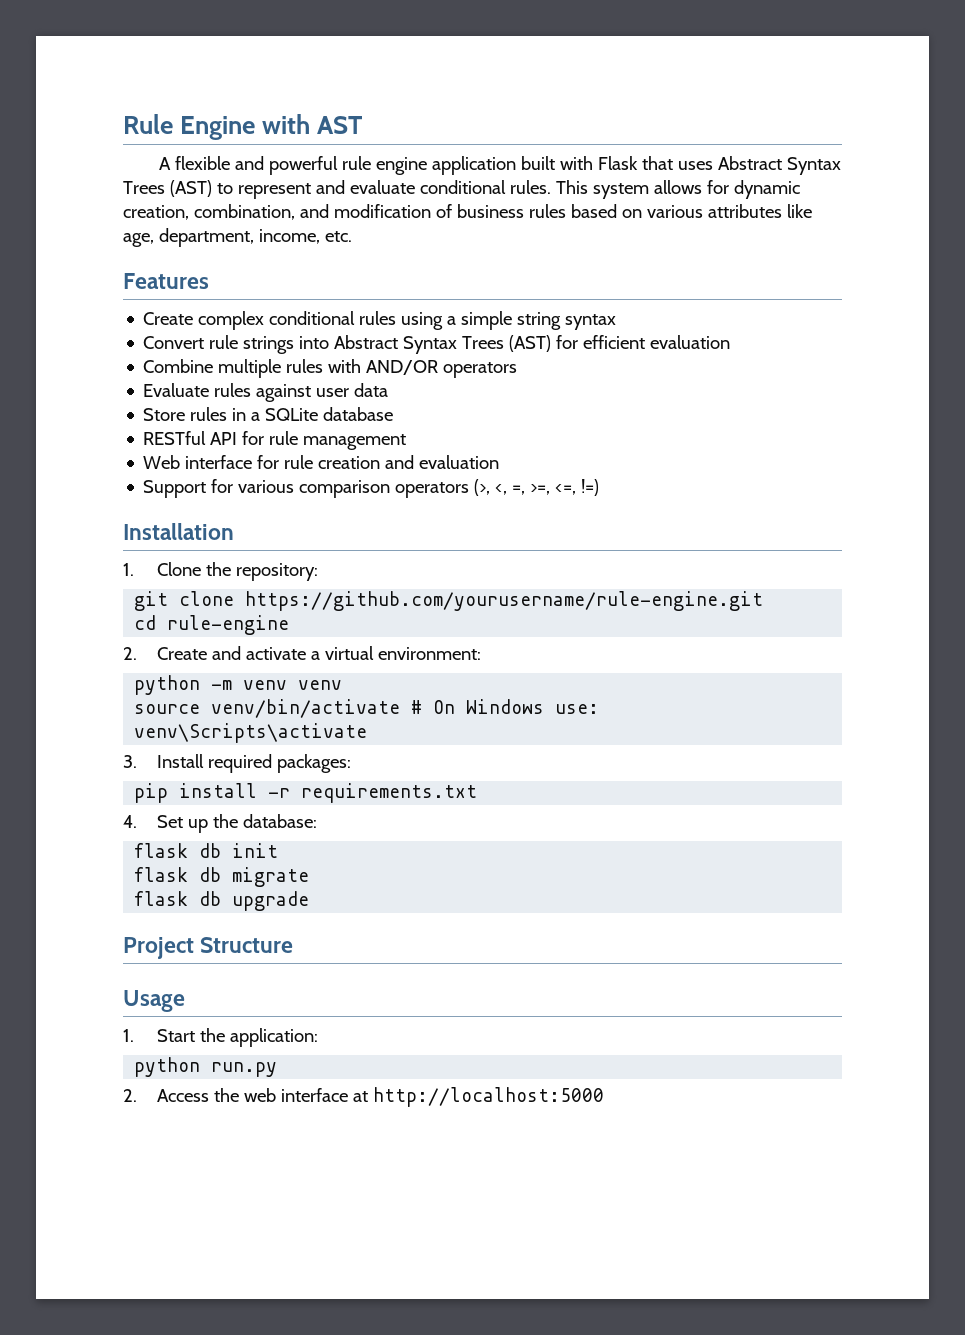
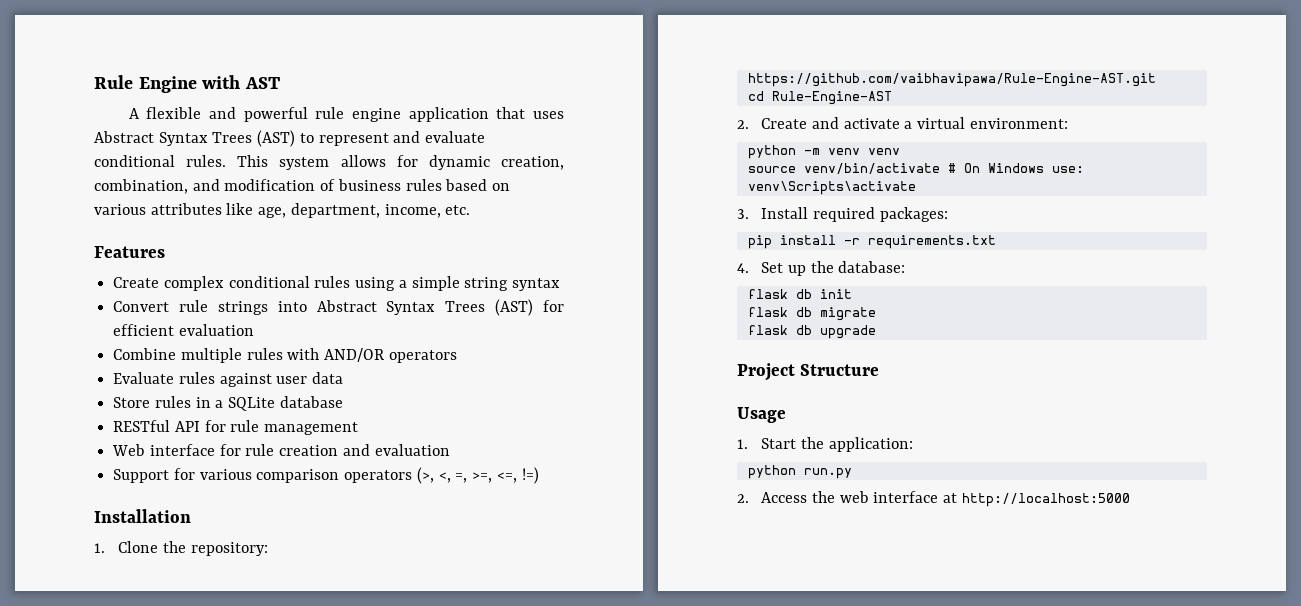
- A flexible and powerful rule engine application built with Flask that uses Abstract Syntax Trees (AST) to represent and evaluate conditional rules.
+ A flexible and powerful rule engine application that uses Abstract Syntax Trees (AST) to represent and evaluate conditional rules.
- git clone https://github.com/yourusername/rule-engine.git
+ https://github.com/vaibhavipawa/Rule-Engine-AST.git
- cd rule-engine
+ cd Rule-Engine-AST

